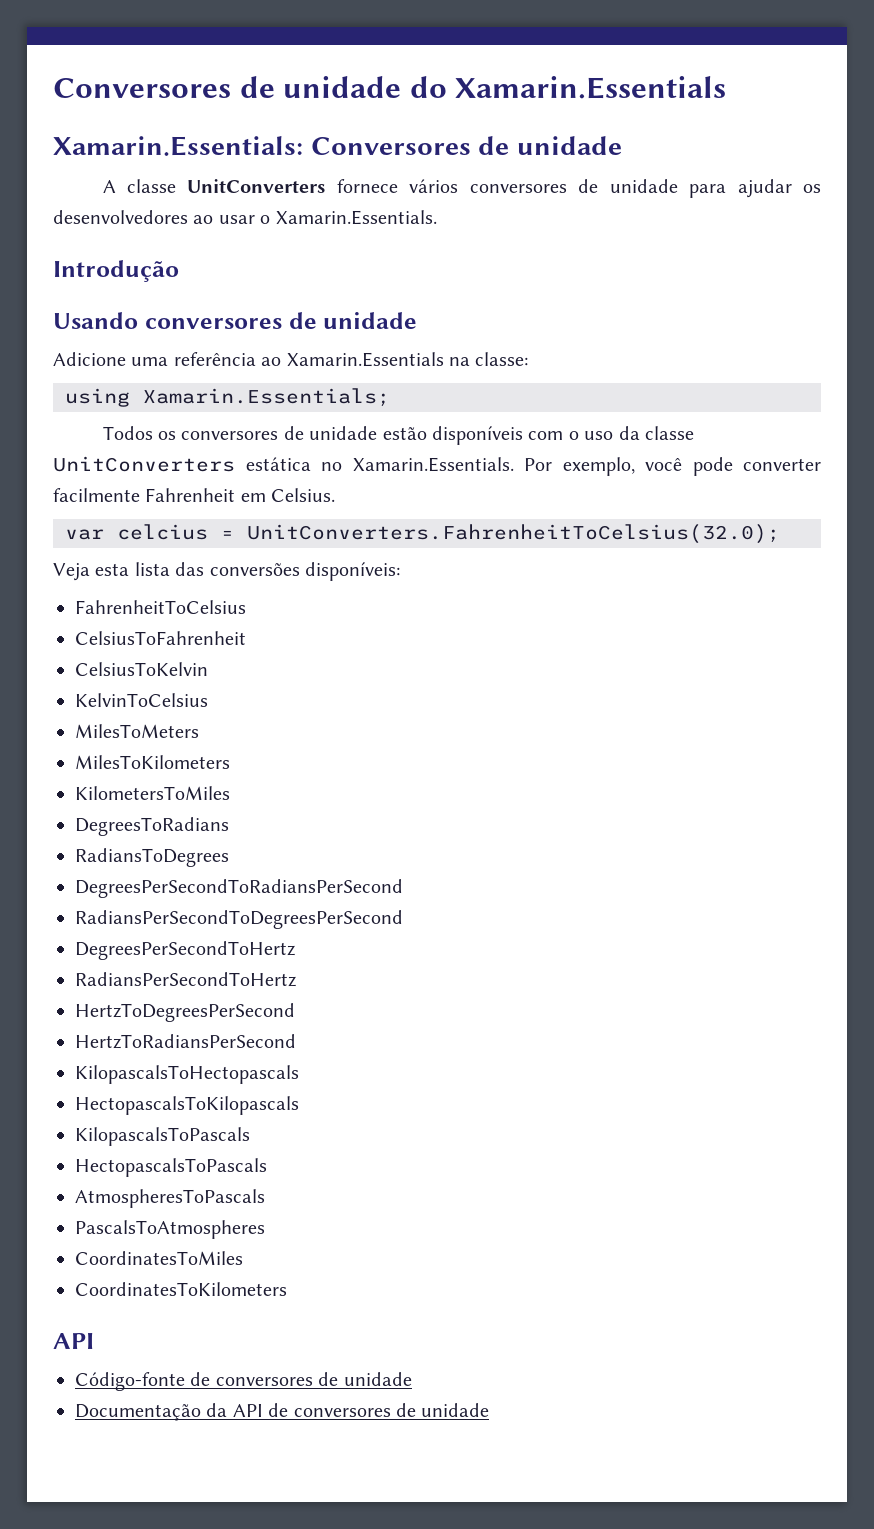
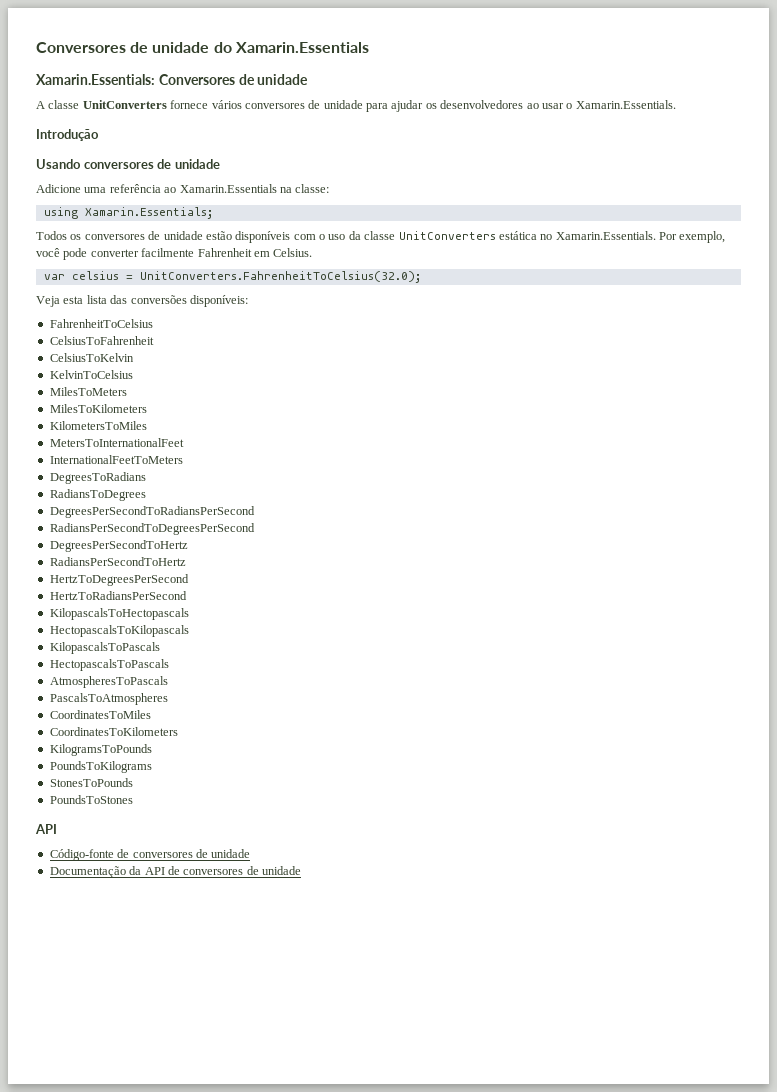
- var celcius = UnitConverters.FahrenheitToCelsius(32.0);
+ var celsius = UnitConverters.FahrenheitToCelsius(32.0);
+ MetersToInternationalFeet
+ InternationalFeetToMeters
+ KilogramsToPounds
+ PoundsToKilograms
+ StonesToPounds
+ PoundsToStones

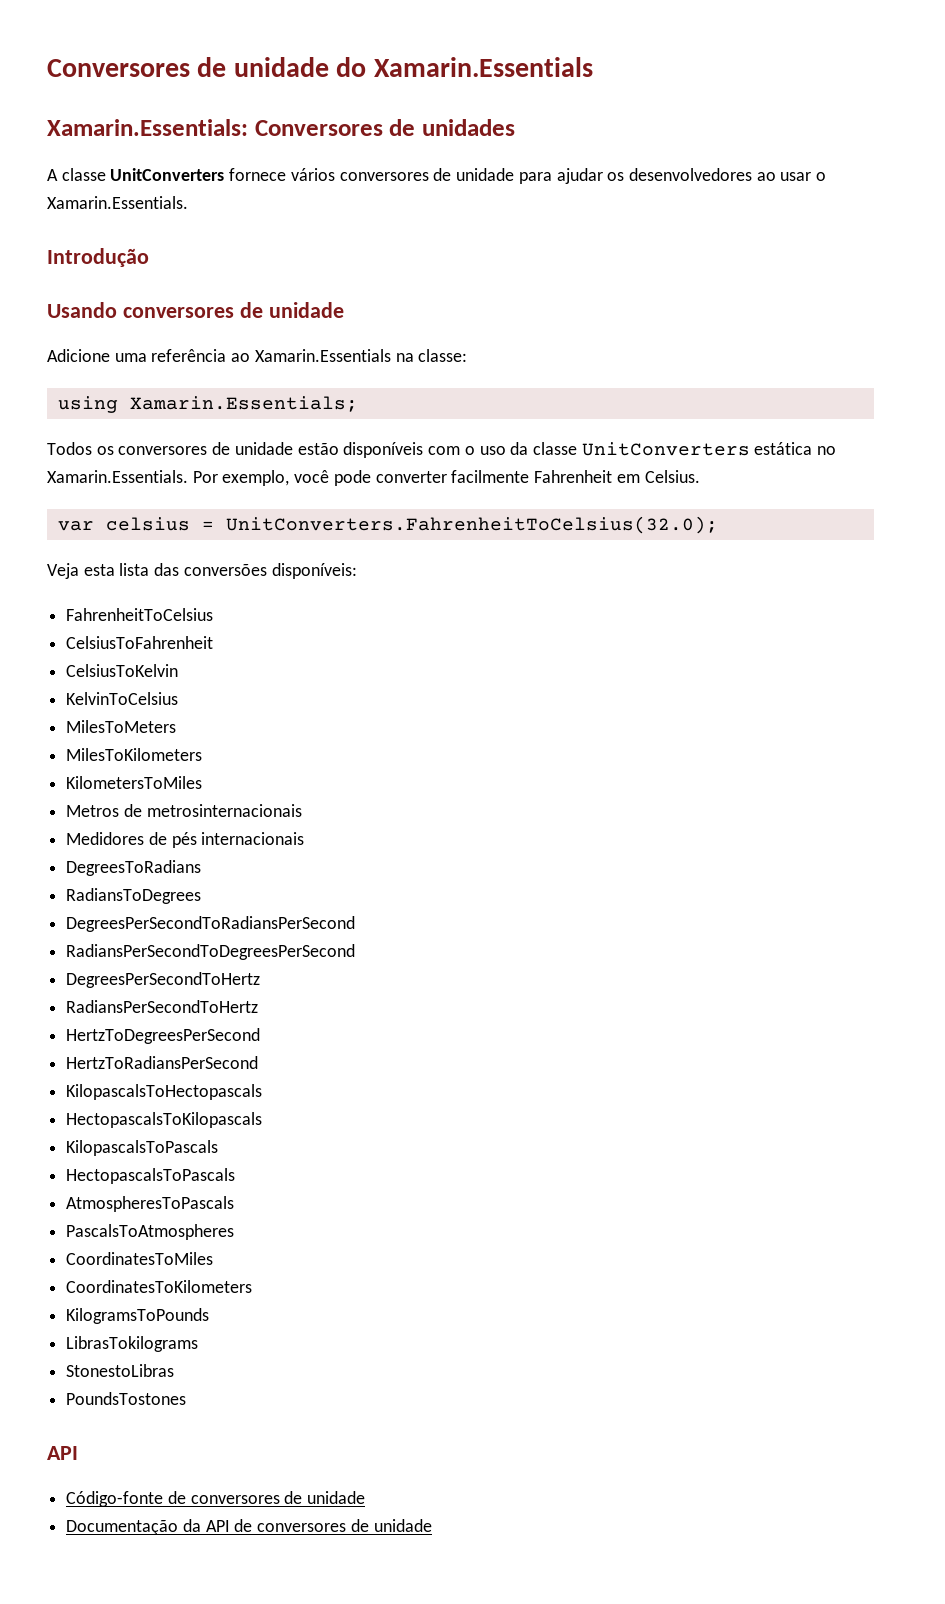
- Xamarin.Essentials: Conversores de unidade
+ Xamarin.Essentials: Conversores de unidades
- MetersToInternationalFeet
- InternationalFeetToMeters
+ Metros de metrosinternacionais
+ Medidores de pés internacionais
- PoundsToKilograms
- StonesToPounds
- PoundsToStones
+ LibrasTokilograms
+ StonestoLibras
+ PoundsTostones

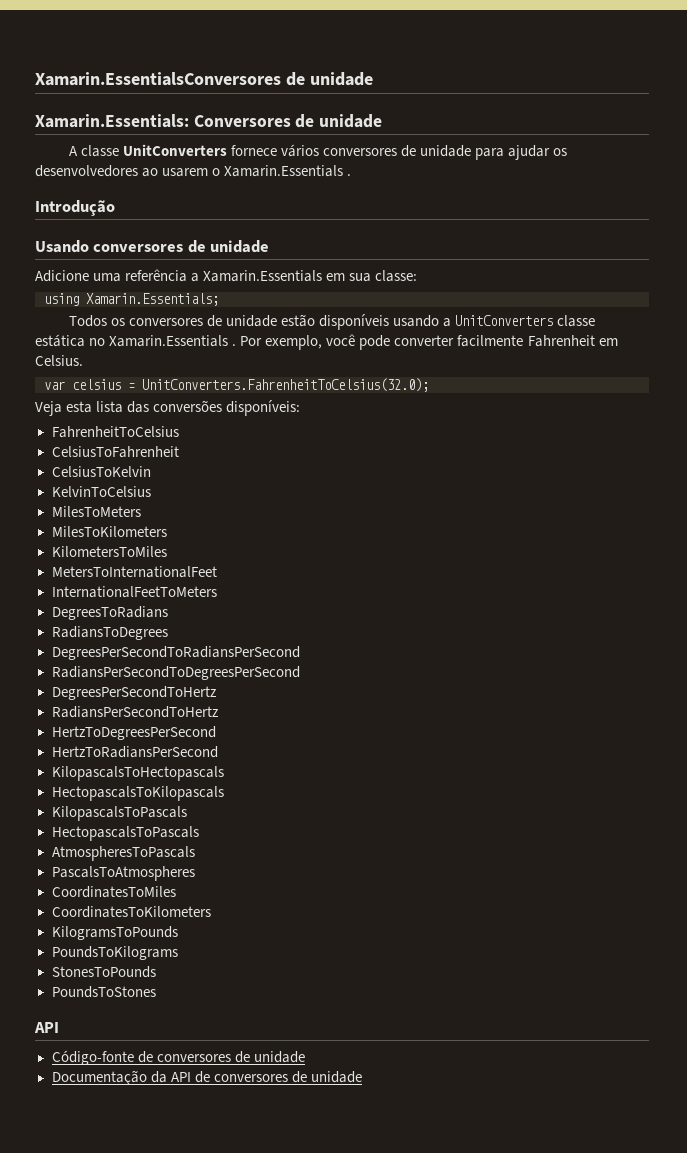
- Conversores de unidade do Xamarin.Essentials
+ Xamarin.EssentialsConversores de unidade
- Xamarin.Essentials: Conversores de unidades
+ Xamarin.Essentials: Conversores de unidade
- A classe UnitConverters fornece vários conversores de unidade para ajudar os desenvolvedores ao usar o Xamarin.Essentials.
+ A classe UnitConverters fornece vários conversores de unidade para ajudar os desenvolvedores ao usarem o Xamarin.Essentials .
- Adicione uma referência ao Xamarin.Essentials na classe:
+ Adicione uma referência a Xamarin.Essentials em sua classe:
- Todos os conversores de unidade estão disponíveis com o uso da classe UnitConverters estática no Xamarin.Essentials. Por exemplo, você pode converter facilmente Fahrenheit em Celsius.
+ Todos os conversores de unidade estão disponíveis usando a UnitConverters classe estática no Xamarin.Essentials . Por exemplo, você pode converter facilmente Fahrenheit em Celsius.
- Metros de metrosinternacionais
- Medidores de pés internacionais
+ MetersToInternationalFeet
+ InternationalFeetToMeters
- LibrasTokilograms
- StonestoLibras
- PoundsTostones
+ PoundsToKilograms
+ StonesToPounds
+ PoundsToStones

